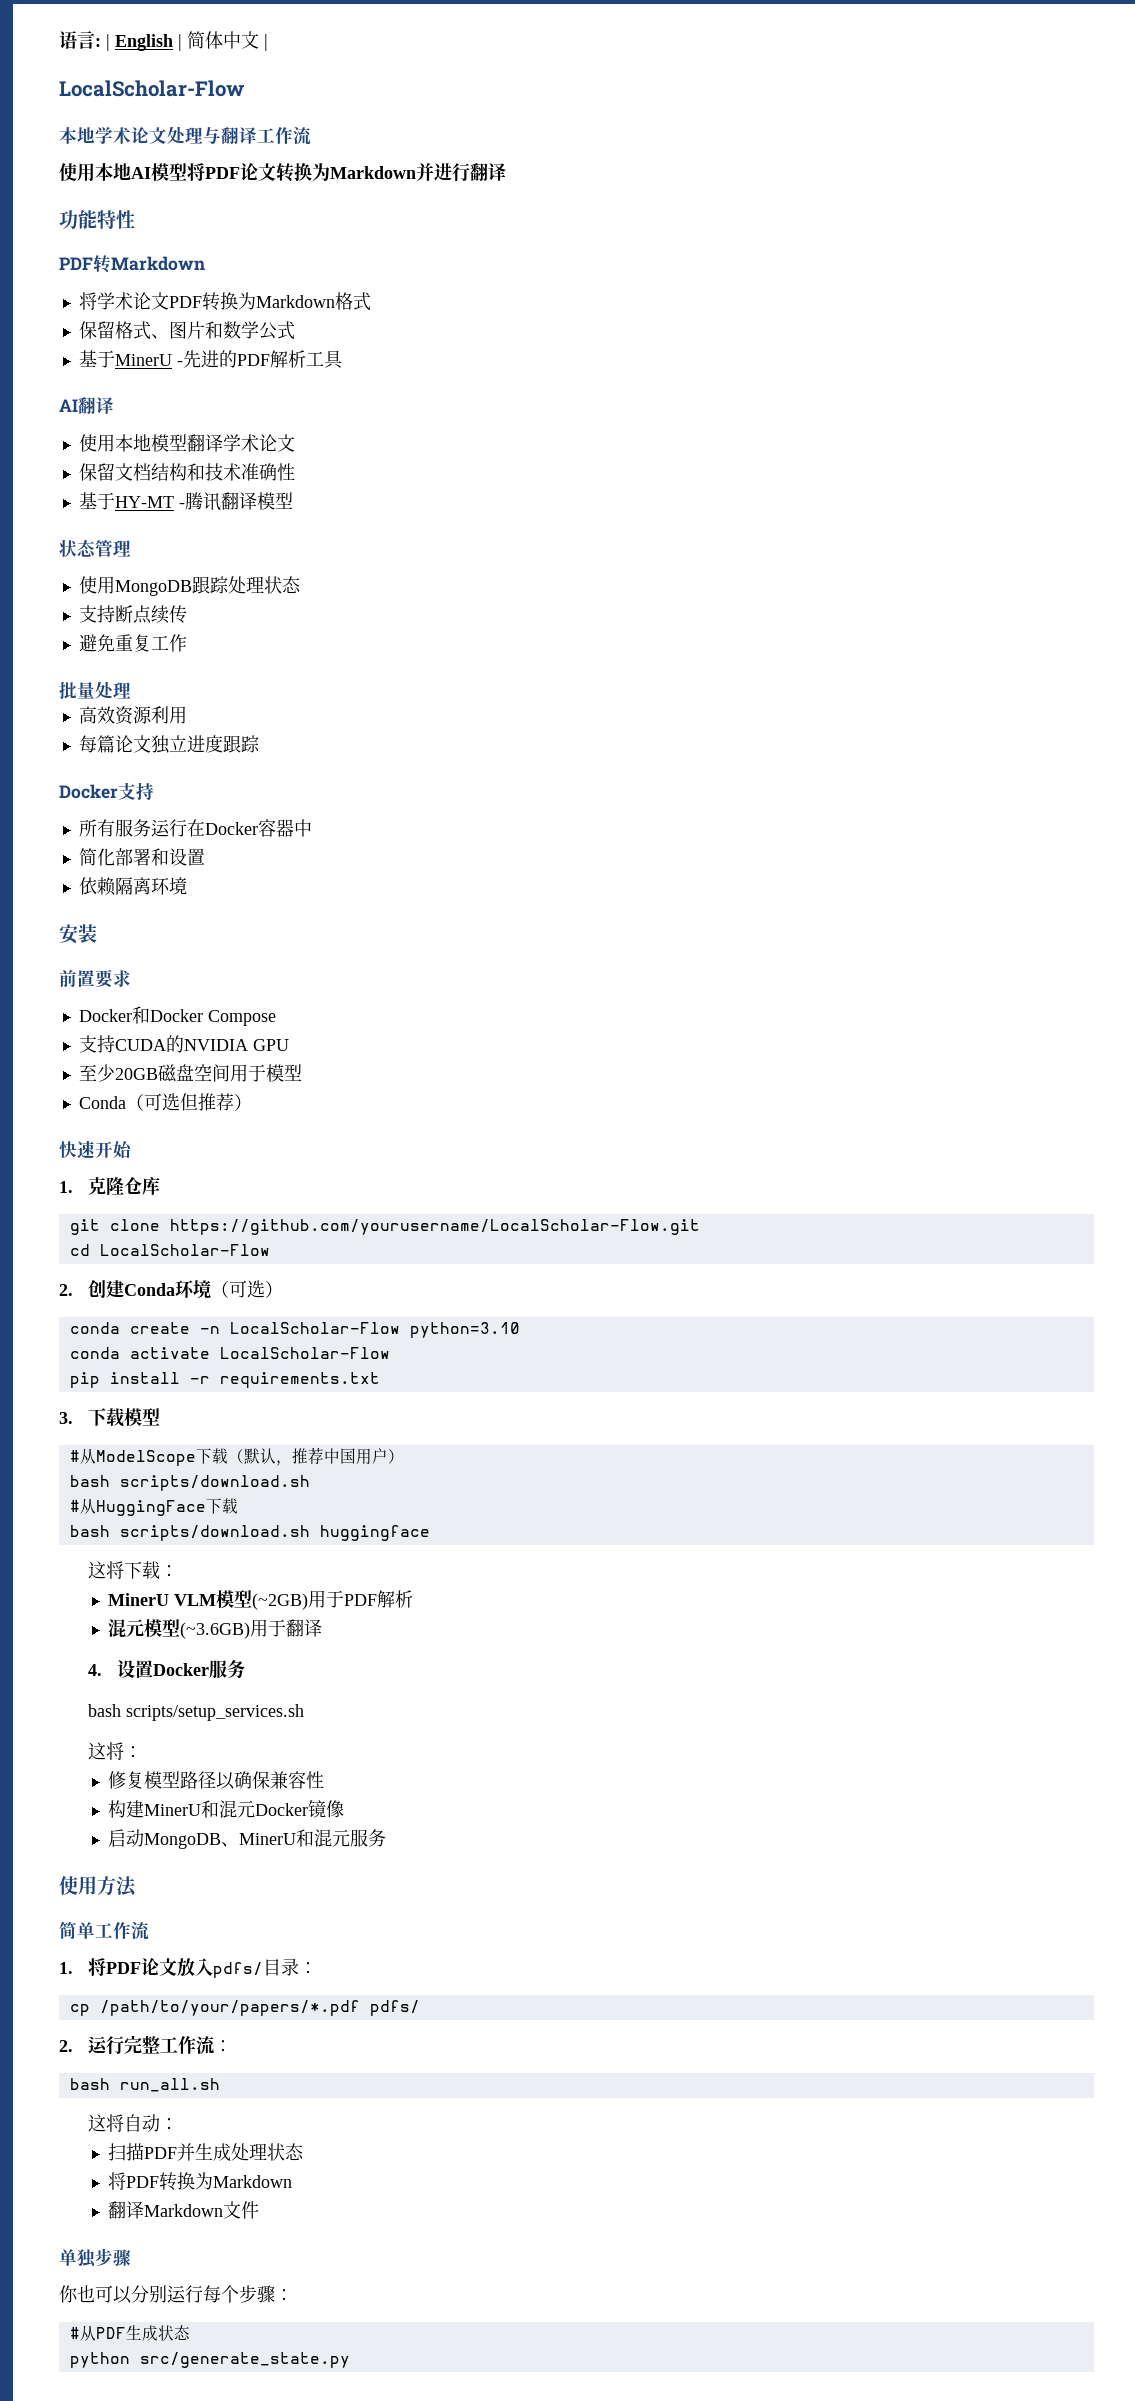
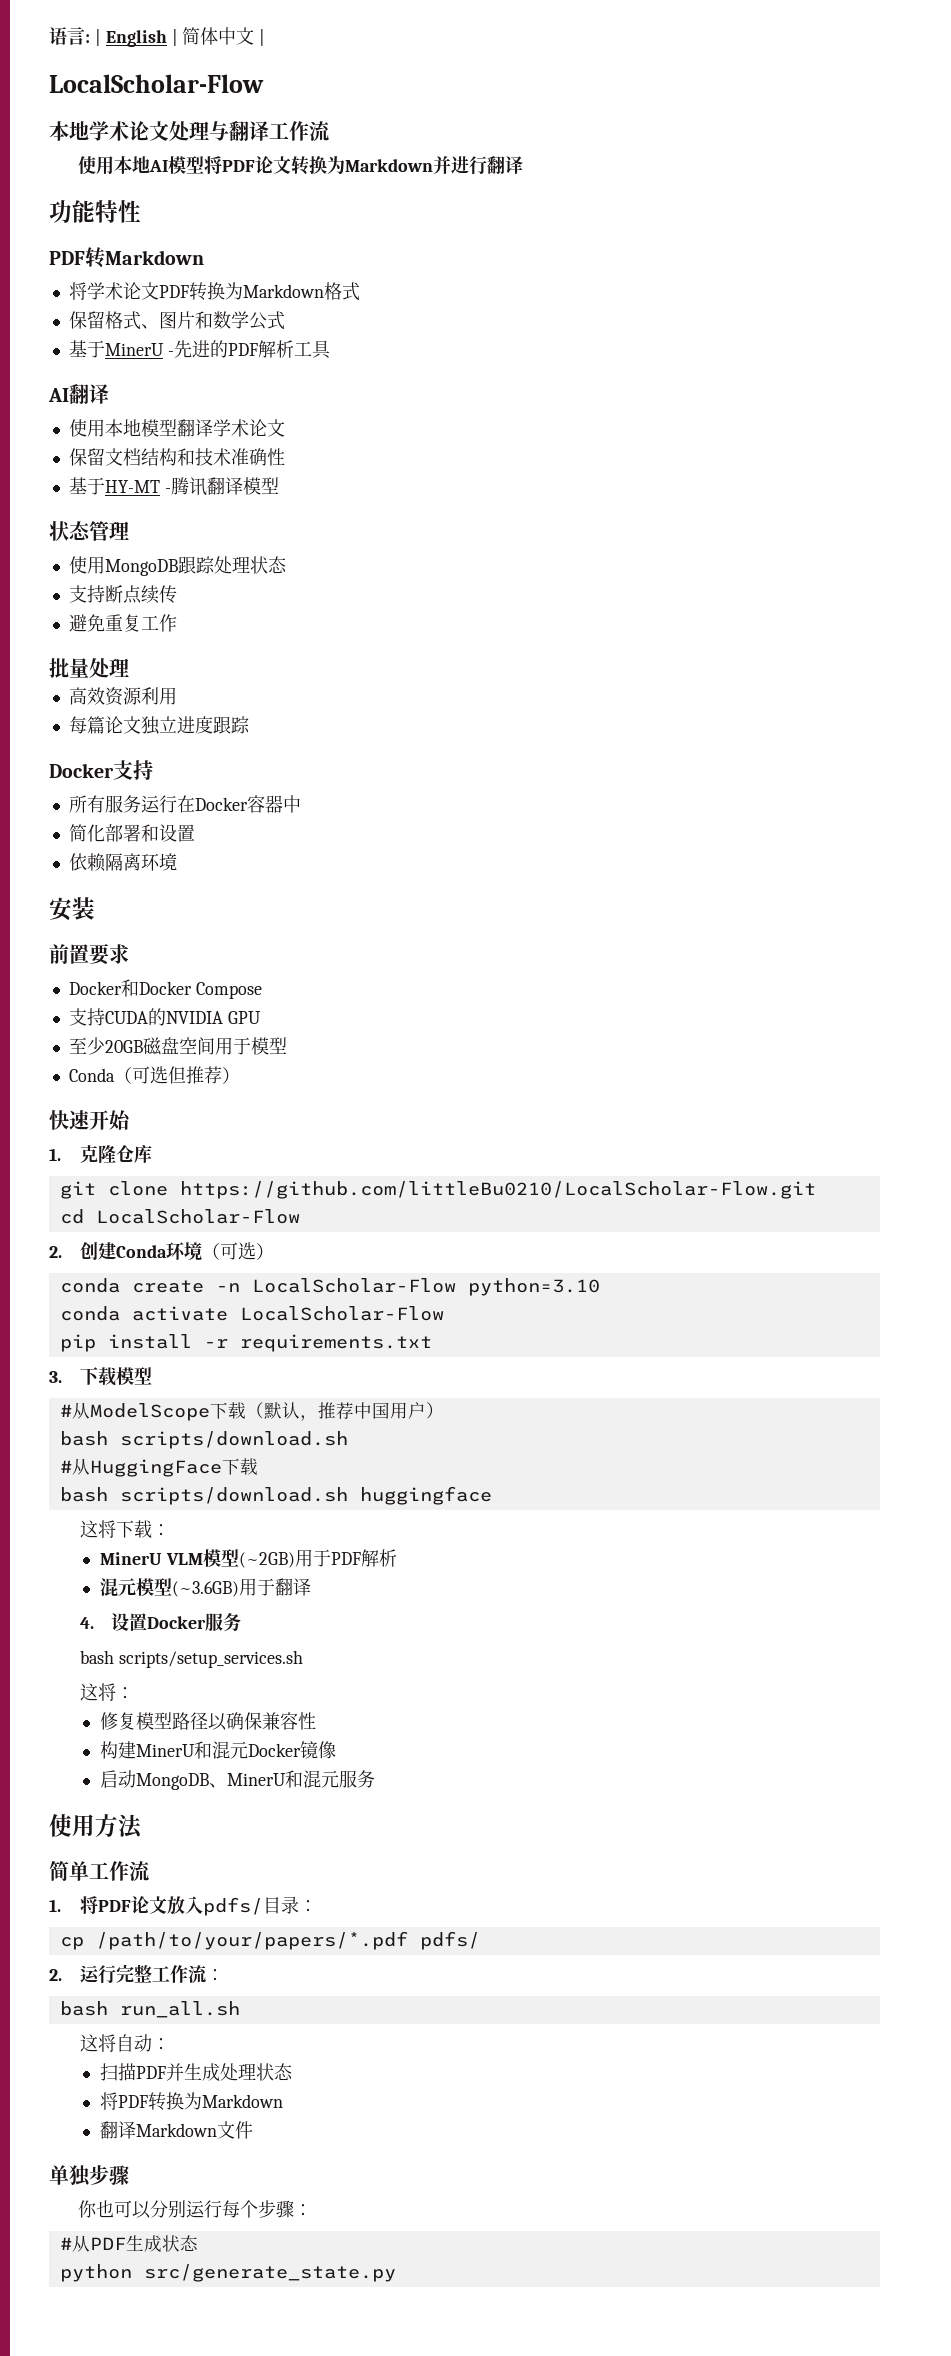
- git clone https://github.com/yourusername/LocalScholar-Flow.git
+ git clone https://github.com/littleBu0210/LocalScholar-Flow.git

